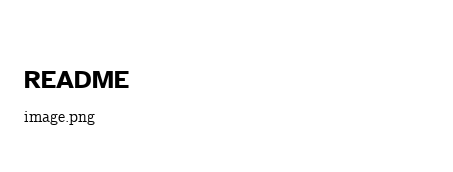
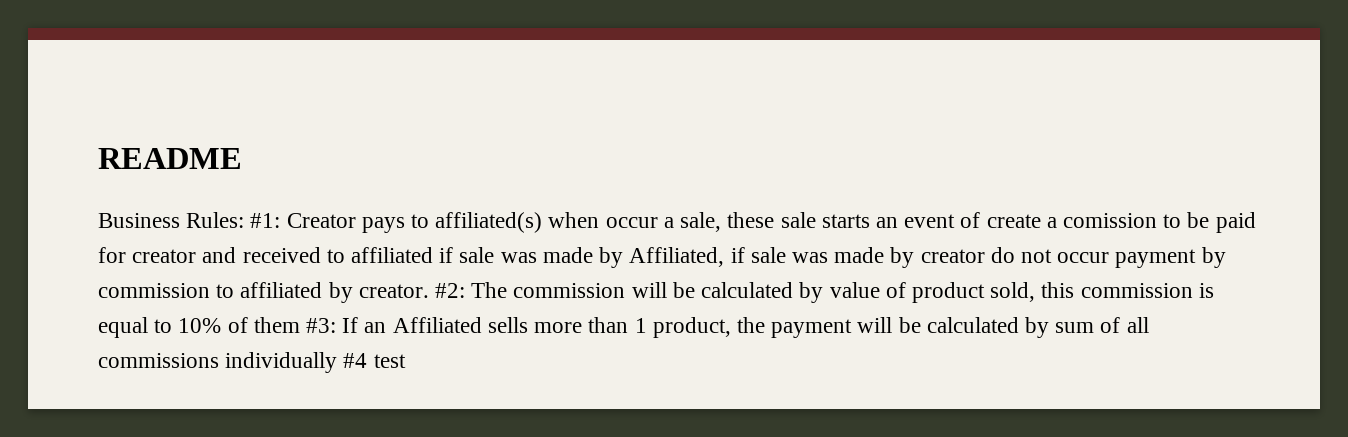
- image.png
+ Business Rules: #1: Creator pays to affiliated(s) when occur a sale, these sale starts an event of create a comission to be paid for creator and received to affiliated if sale was made by Affiliated, if sale was made by creator do not occur payment by commission to affiliated by creator. #2: The commission will be calculated by value of product sold, this commission is equal to 10% of them #3: If an Affiliated sells more than 1 product, the payment will be calculated by sum of all commissions individually #4 test

